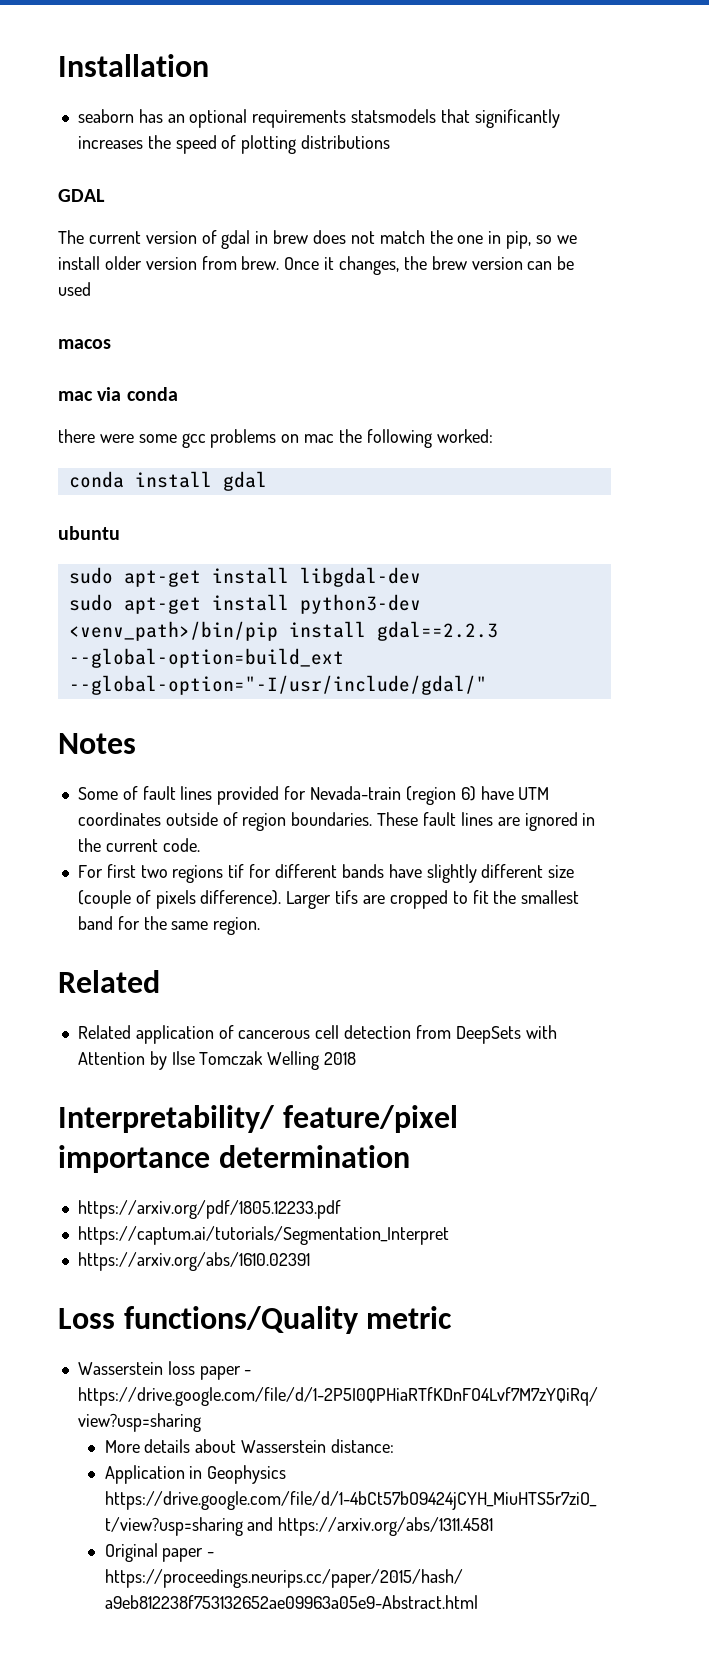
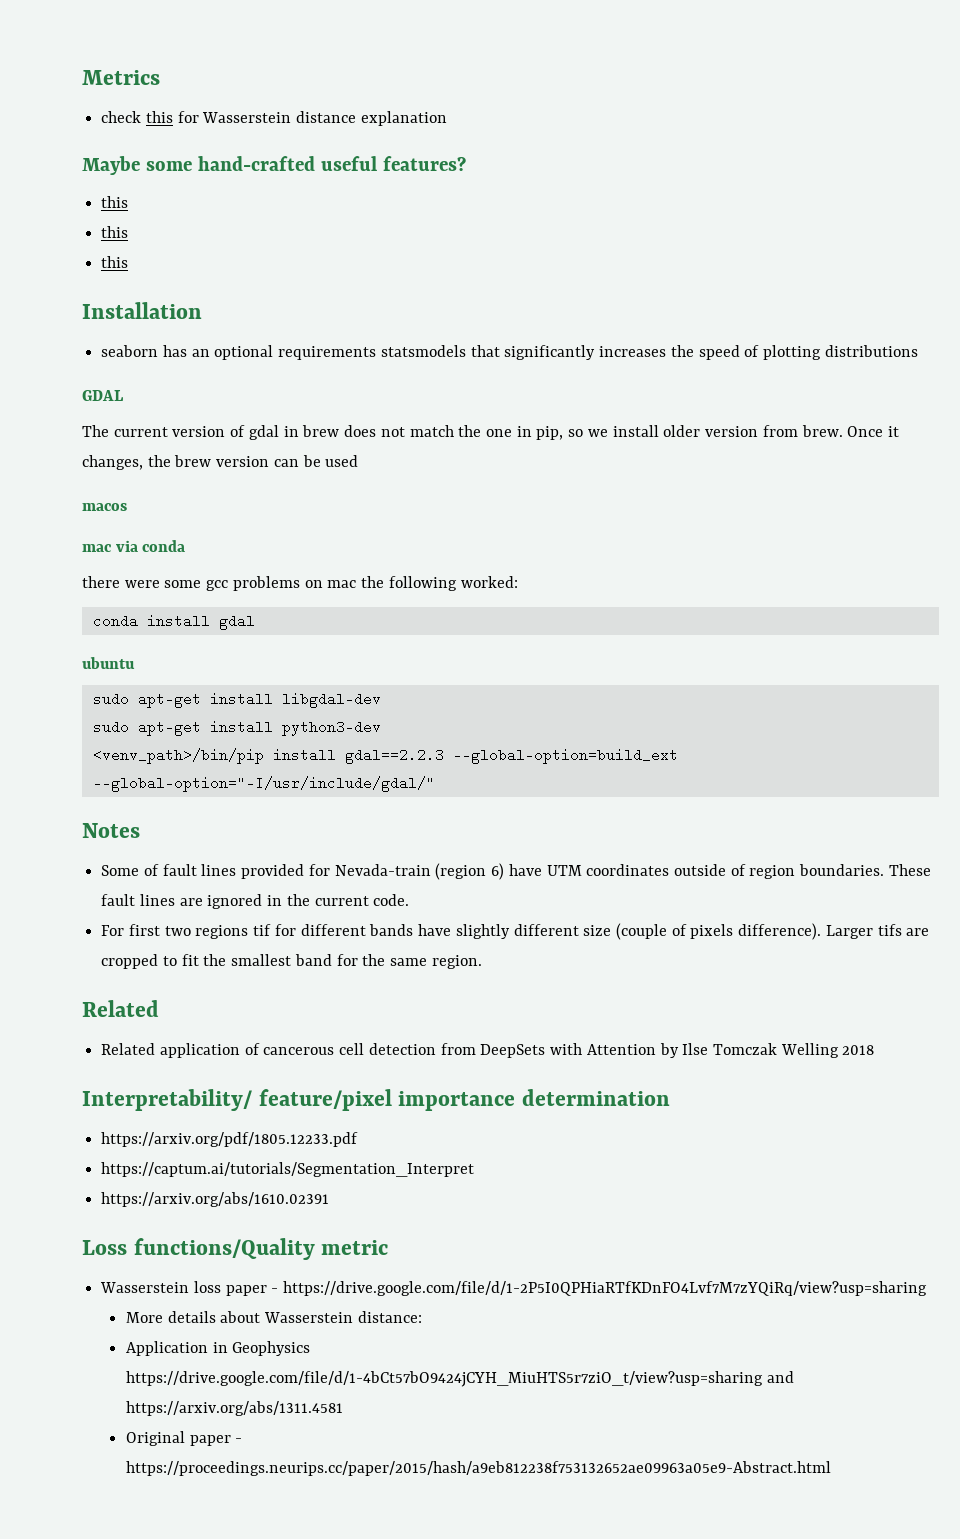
+ Metrics
+ check this for Wasserstein distance explanation
+ Maybe some hand-crafted useful features?
+ this
+ this
+ this

